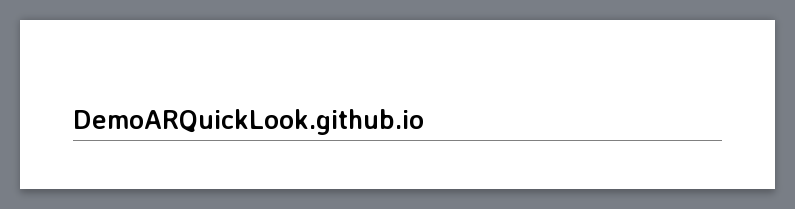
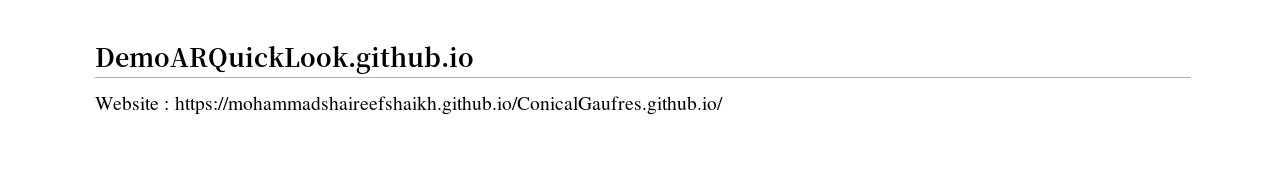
+ Website : https://mohammadshaireefshaikh.github.io/ConicalGaufres.github.io/

